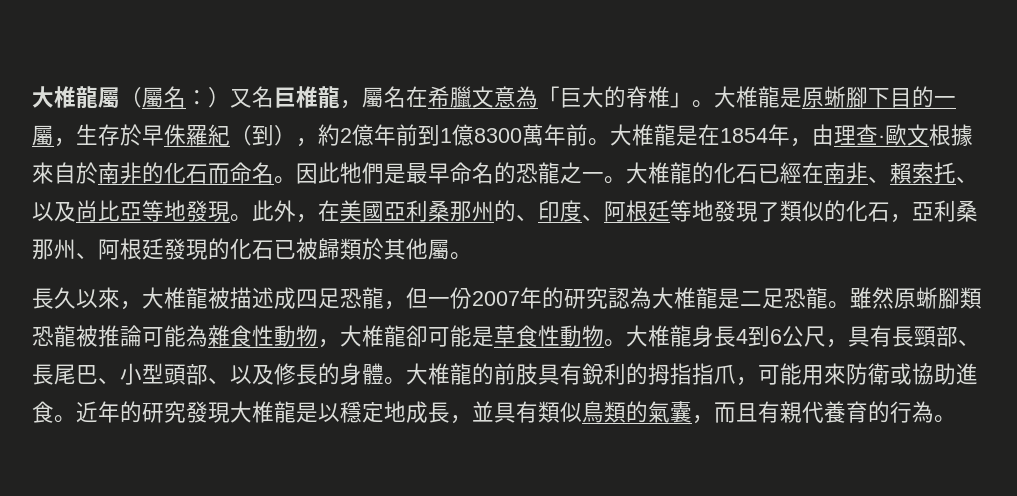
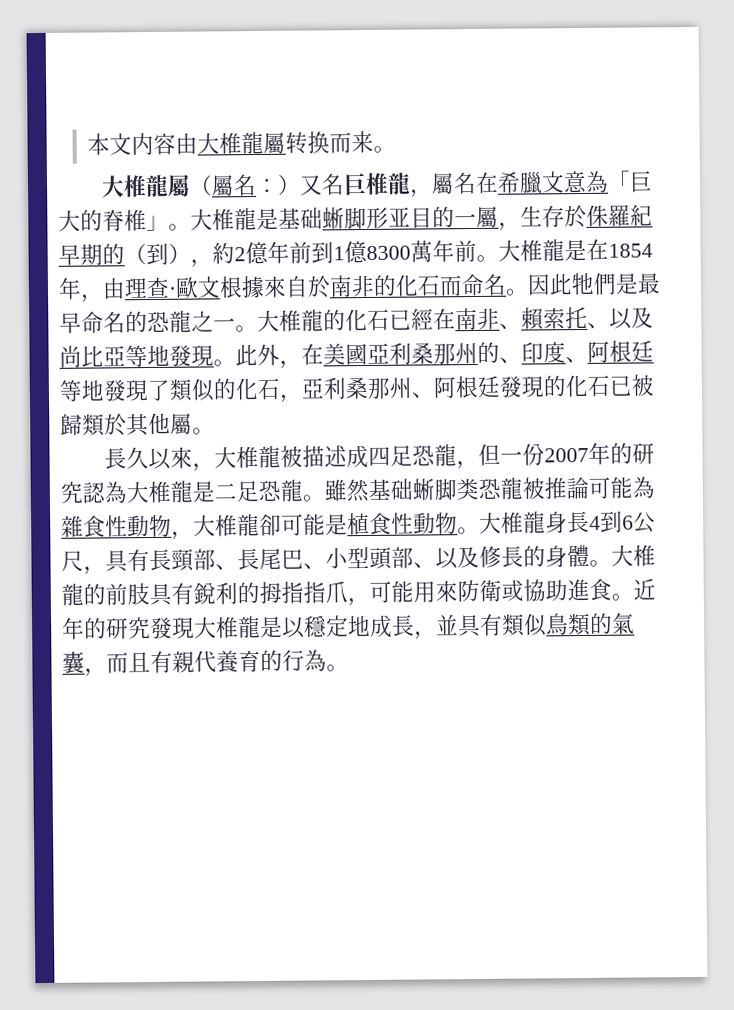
+ 本文内容由大椎龍屬转换而来。
- 大椎龍是原蜥腳下目的一屬，生存於早侏羅紀（到），約2億年前到1億8300萬年前。
+ 大椎龍是基础蜥脚形亚目的一屬，生存於侏羅紀早期的（到），約2億年前到1億8300萬年前。
- 雖然原蜥腳類恐龍被推論可能為雜食性動物，大椎龍卻可能是草食性動物。
+ 雖然基础蜥脚类恐龍被推論可能為雜食性動物，大椎龍卻可能是植食性動物。

